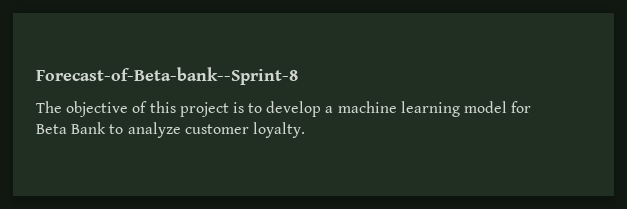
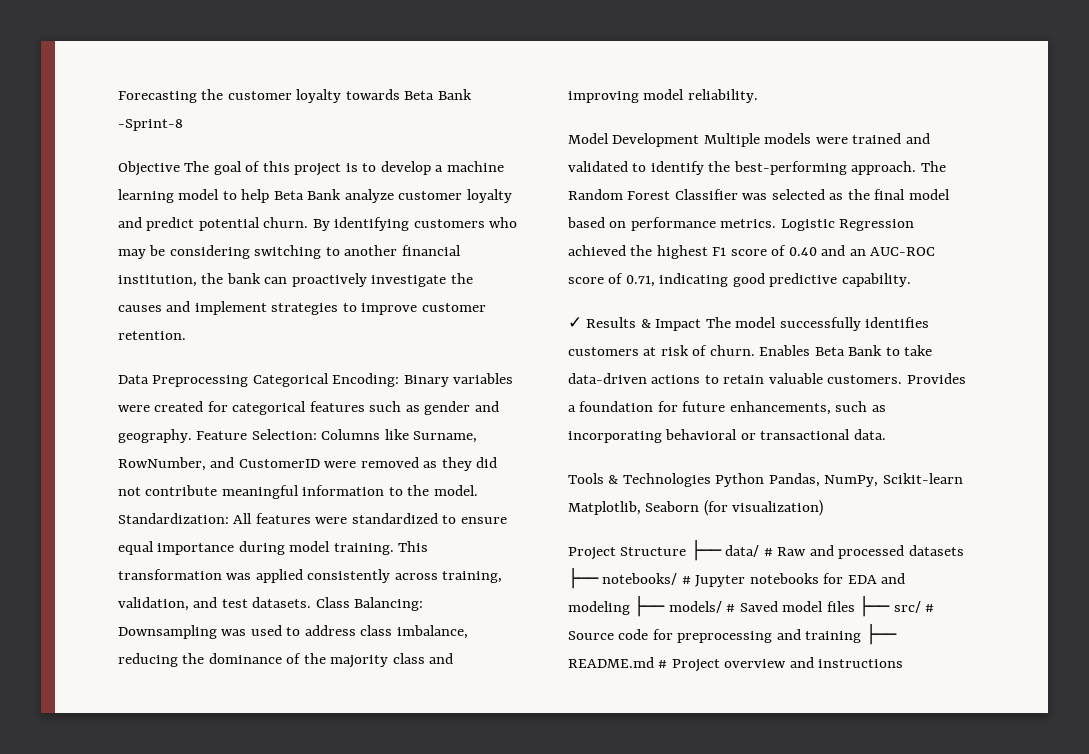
- Forecast-of-Beta-bank--Sprint-8
- The objective of this project is to develop a machine learning model for Beta Bank to analyze customer loyalty.
+ Forecasting the customer loyalty towards Beta Bank -Sprint-8
+ Objective The goal of this project is to develop a machine learning model to help Beta Bank analyze customer loyalty and predict potential churn. By identifying customers who may be considering switching to another financial institution, the bank can proactively investigate the causes and implement strategies to improve customer retention.
+ Data Preprocessing Categorical Encoding: Binary variables were created for categorical features such as gender and geography. Feature Selection: Columns like Surname, RowNumber, and CustomerID were removed as they did not contribute meaningful information to the model. Standardization: All features were standardized to ensure equal importance during model training. This transformation was applied consistently across training, validation, and test datasets. Class Balancing: Downsampling was used to address class imbalance, reducing the dominance of the majority class and improving model reliability.
+ Model Development Multiple models were trained and validated to identify the best-performing approach. The Random Forest Classifier was selected as the final model based on performance metrics. Logistic Regression achieved the highest F1 score of 0.40 and an AUC-ROC score of 0.71, indicating good predictive capability.
+ ✓ Results & Impact The model successfully identifies customers at risk of churn. Enables Beta Bank to take data-driven actions to retain valuable customers. Provides a foundation for future enhancements, such as incorporating behavioral or transactional data.
+ Tools & Technologies Python Pandas, NumPy, Scikit-learn Matplotlib, Seaborn (for visualization)
+ Project Structure ├── data/ # Raw and processed datasets ├── notebooks/ # Jupyter notebooks for EDA and modeling ├── models/ # Saved model files ├── src/ # Source code for preprocessing and training ├── README.md # Project overview and instructions

